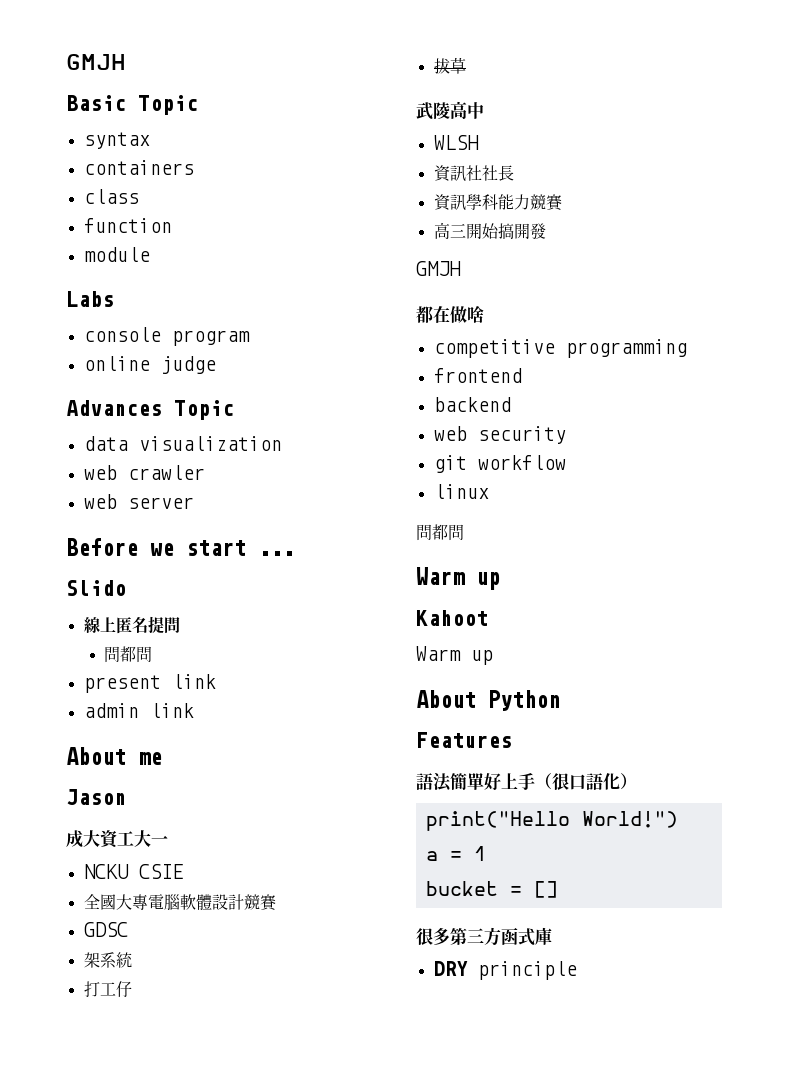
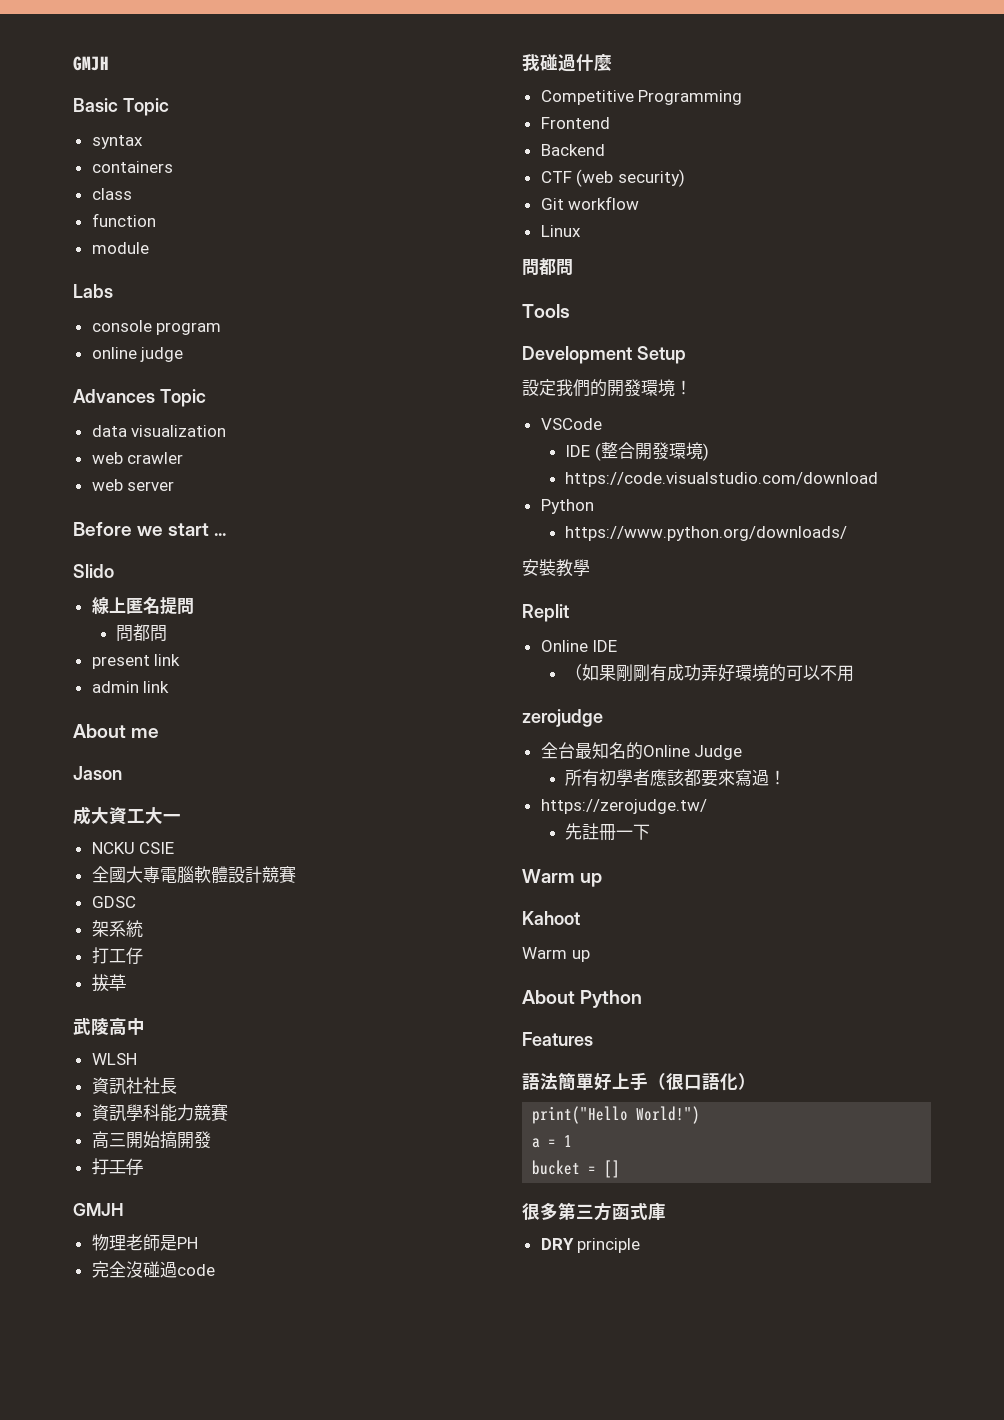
  高三開始搞開發
+ 打工仔
  GMJH
- 都在做啥
- competitive programming
- frontend
- backend
- web security
- git workflow
+ 物理老師是PH
+ 完全沒碰過code
+ 我碰過什麼
+ Competitive Programming
+ Frontend
+ Backend
+ CTF (web security)
+ Git workflow
- linux
+ Linux
  問都問
+ Tools
+ Development Setup
+ 設定我們的開發環境！
+ VSCode
+ IDE (整合開發環境)
+ https://code.visualstudio.com/download
+ Python
+ https://www.python.org/downloads/
+ 安裝教學
+ Replit
+ Online IDE
+ （如果剛剛有成功弄好環境的可以不用
+ zerojudge
+ 全台最知名的Online Judge
+ 所有初學者應該都要來寫過！
+ https://zerojudge.tw/
+ 先註冊一下

